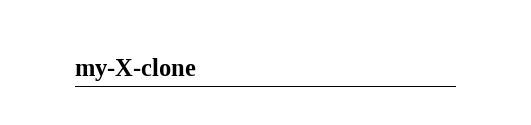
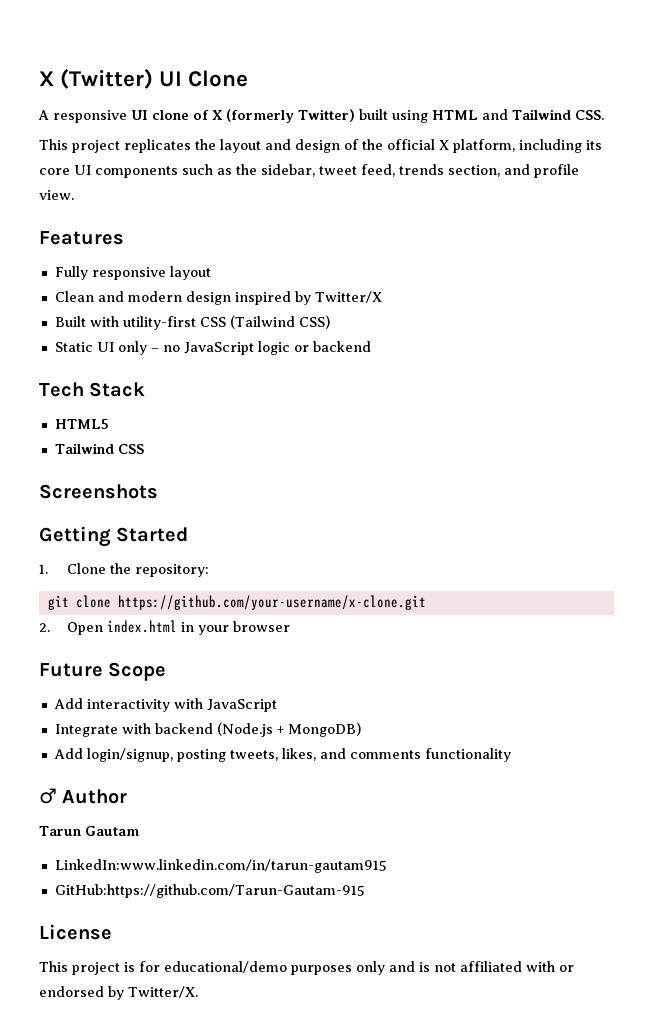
- my-X-clone
+ X (Twitter) UI Clone
+ A responsive UI clone of X (formerly Twitter) built using HTML and Tailwind CSS.
+ This project replicates the layout and design of the official X platform, including its core UI components such as the sidebar, tweet feed, trends section, and profile view.
+ Features
+ Fully responsive layout
+ Clean and modern design inspired by Twitter/X
+ Built with utility-first CSS (Tailwind CSS)
+ Static UI only – no JavaScript logic or backend
+ Tech Stack
+ HTML5
+ Tailwind CSS
+ Screenshots
+ Getting Started
+ 1. Clone the repository:
+ git clone https://github.com/your-username/x-clone.git
+ 2. Open index.html in your browser
+ Future Scope
+ Add interactivity with JavaScript
+ Integrate with backend (Node.js + MongoDB)
+ Add login/signup, posting tweets, likes, and comments functionality
+ ♂ Author
+ Tarun Gautam
+ LinkedIn:www.linkedin.com/in/tarun-gautam915
+ GitHub:https://github.com/Tarun-Gautam-915
+ License
+ This project is for educational/demo purposes only and is not affiliated with or endorsed by Twitter/X.

